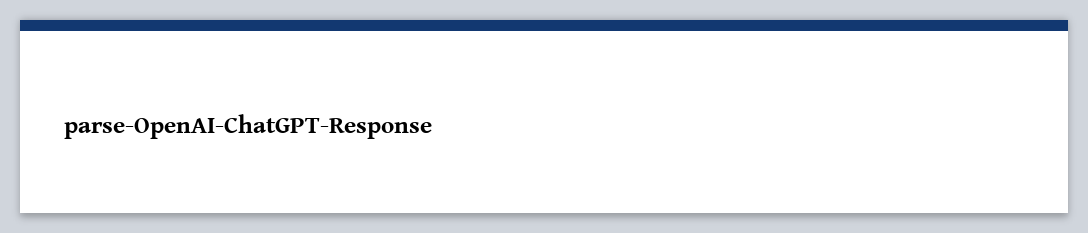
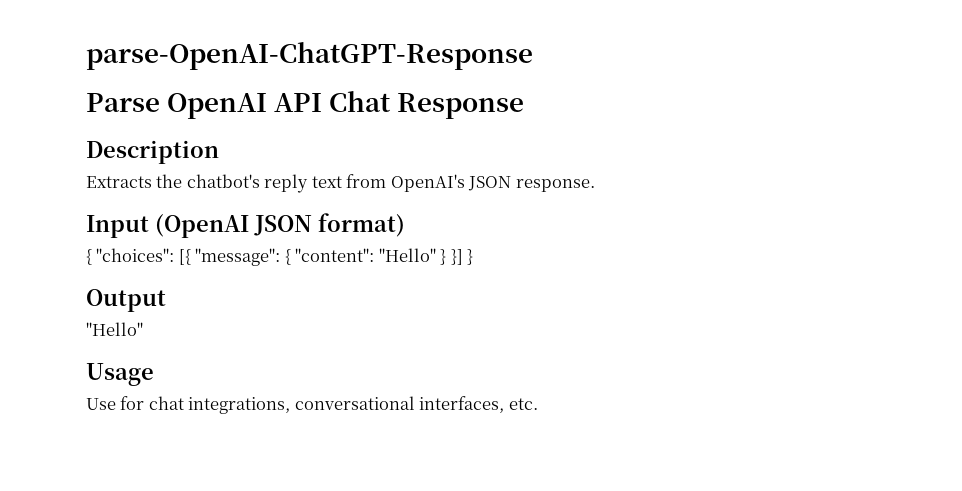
+ Parse OpenAI API Chat Response
+ Description
+ Extracts the chatbot's reply text from OpenAI's JSON response.
+ Input (OpenAI JSON format)
+ { "choices": [{ "message": { "content": "Hello" } }] }
+ Output
+ "Hello"
+ Usage
+ Use for chat integrations, conversational interfaces, etc.

